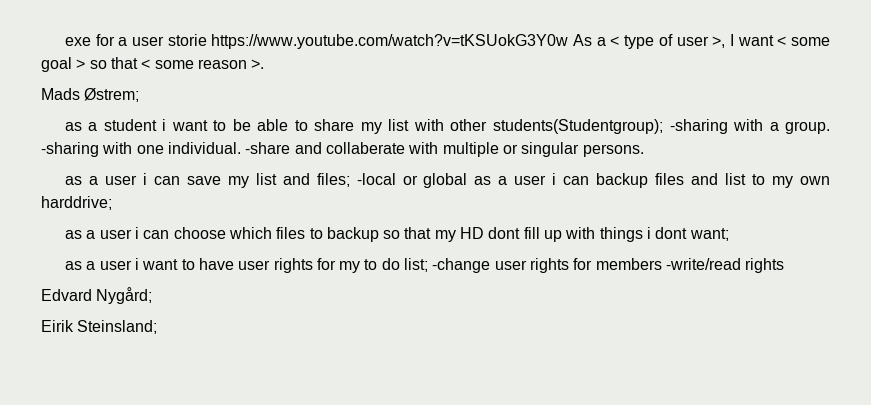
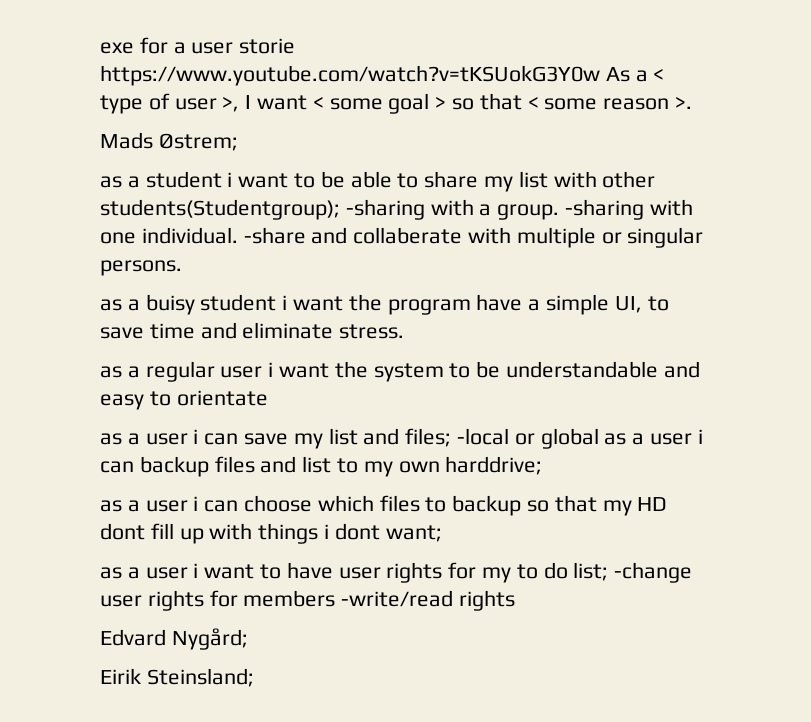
+ as a buisy student i want the program have a simple UI, to save time and eliminate stress.
+ as a regular user i want the system to be understandable and easy to orientate

